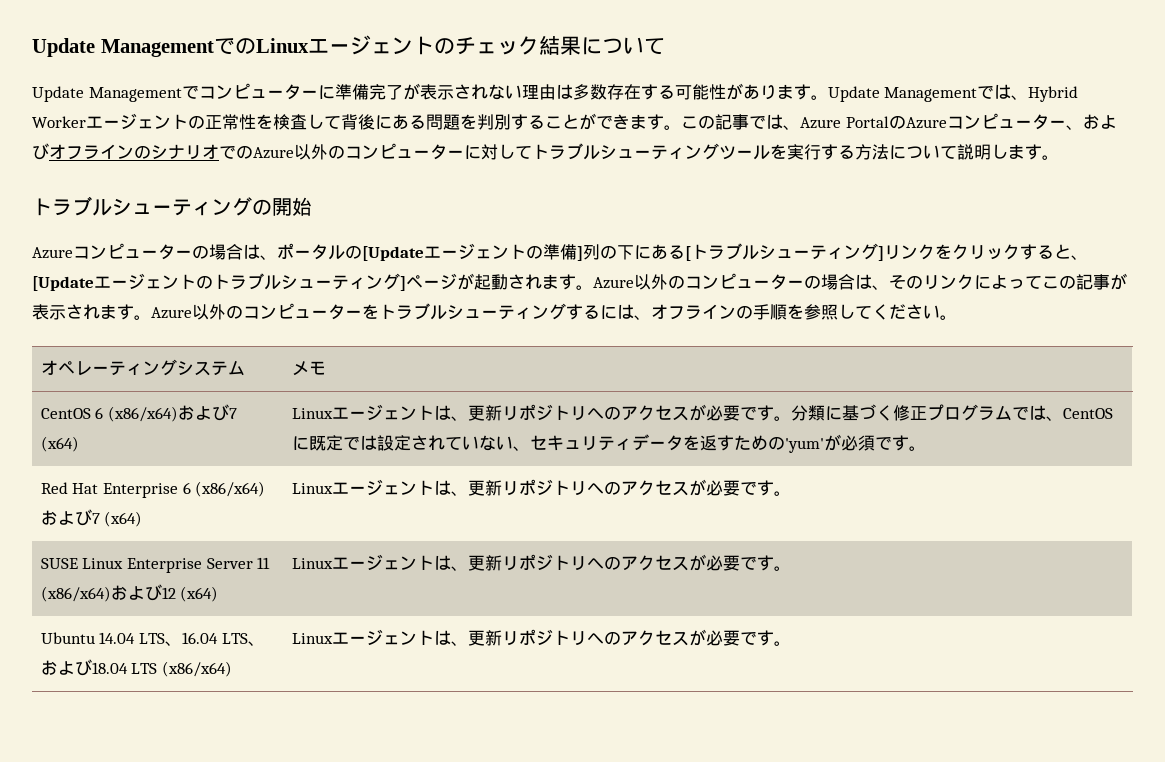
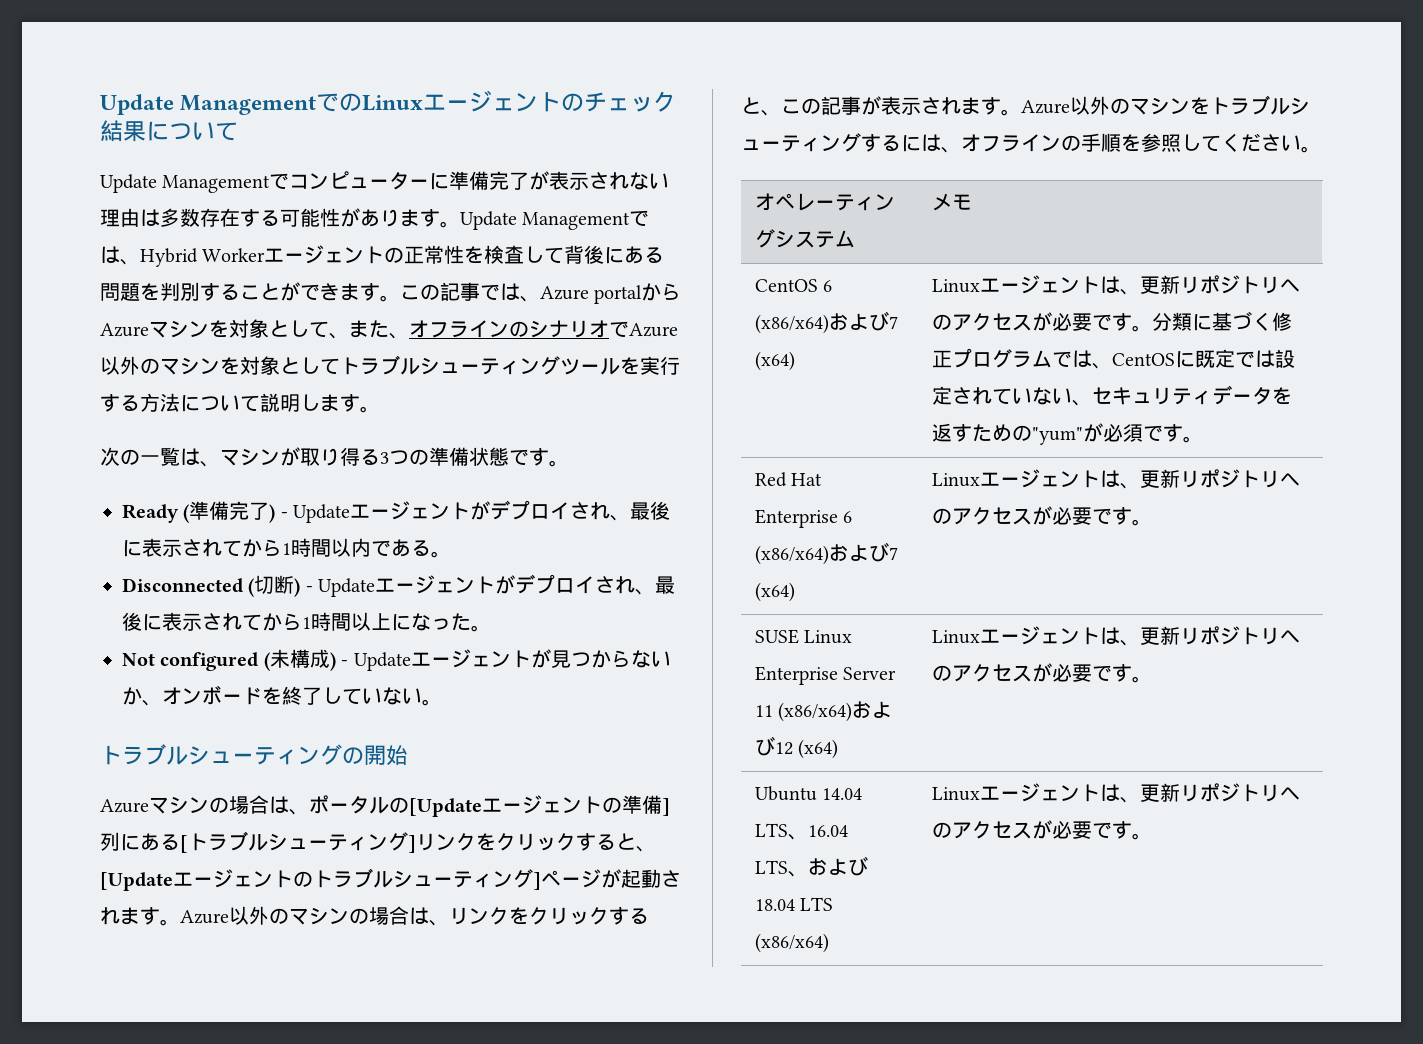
- この記事では、Azure PortalのAzureコンピューター、およびオフラインのシナリオでのAzure以外のコンピューターに対してトラブルシューティングツールを実行する方法について説明します。
+ この記事では、Azure portalからAzureマシンを対象として、また、オフラインのシナリオでAzure以外のマシンを対象としてトラブルシューティングツールを実行する方法について説明します。
+ 次の一覧は、マシンが取り得る3つの準備状態です。
+ Ready (準備完了) - Updateエージェントがデプロイされ、最後に表示されてから1時間以内である。
+ Disconnected (切断) - Updateエージェントがデプロイされ、最後に表示されてから1時間以上になった。
+ Not configured (未構成) - Updateエージェントが見つからないか、オンボードを終了していない。
- Azureコンピューターの場合は、ポータルの[Updateエージェントの準備]列の下にある[トラブルシューティング]リンクをクリックすると、[Updateエージェントのトラブルシューティング]ページが起動されます。
+ Azureマシンの場合は、ポータルの[Updateエージェントの準備]列にある[トラブルシューティング]リンクをクリックすると、[Updateエージェントのトラブルシューティング]ページが起動されます。
- Azure以外のコンピューターの場合は、そのリンクによってこの記事が表示されます。
+ Azure以外のマシンの場合は、リンクをクリックすると、この記事が表示されます。
- Azure以外のコンピューターをトラブルシューティングするには、オフラインの手順を参照してください。
+ Azure以外のマシンをトラブルシューティングするには、オフラインの手順を参照してください。
- 分類に基づく修正プログラムでは、CentOSに既定では設定されていない、セキュリティデータを返すための'yum'が必須です。
+ 分類に基づく修正プログラムでは、CentOSに既定では設定されていない、セキュリティデータを返すための"yum"が必須です。

